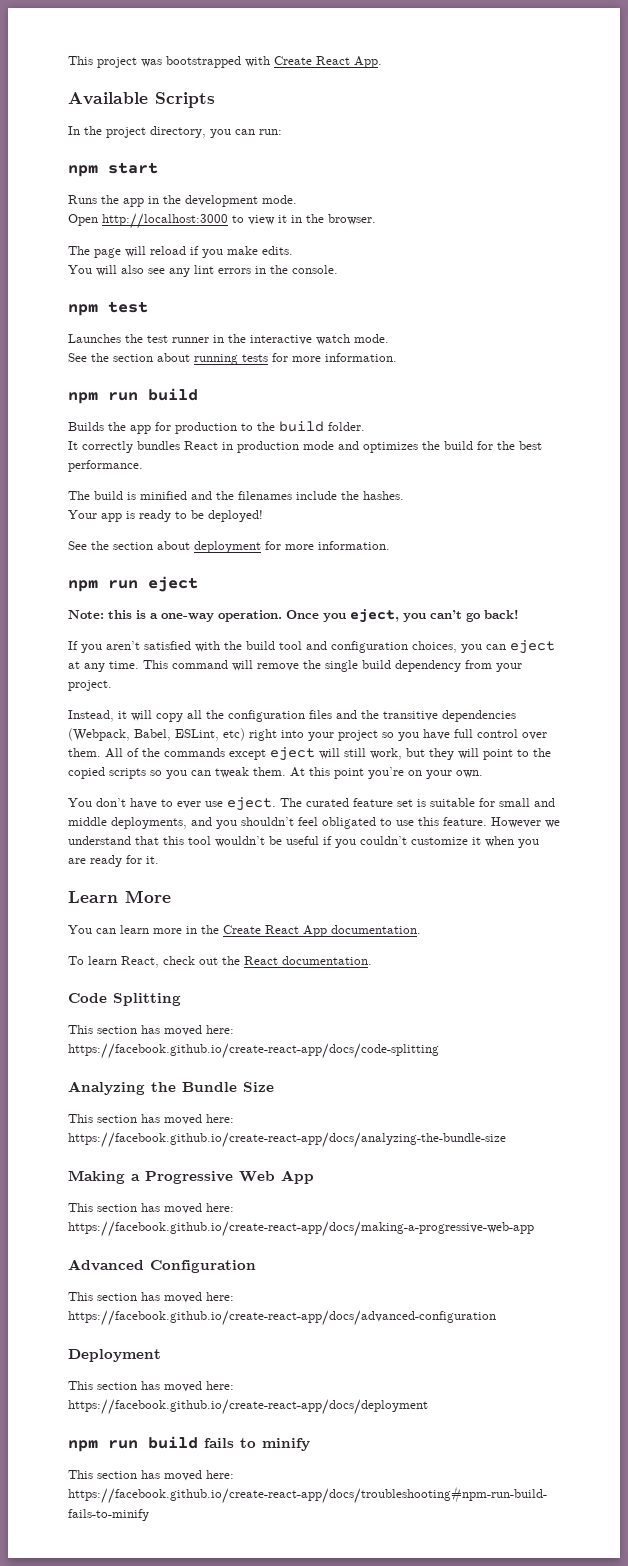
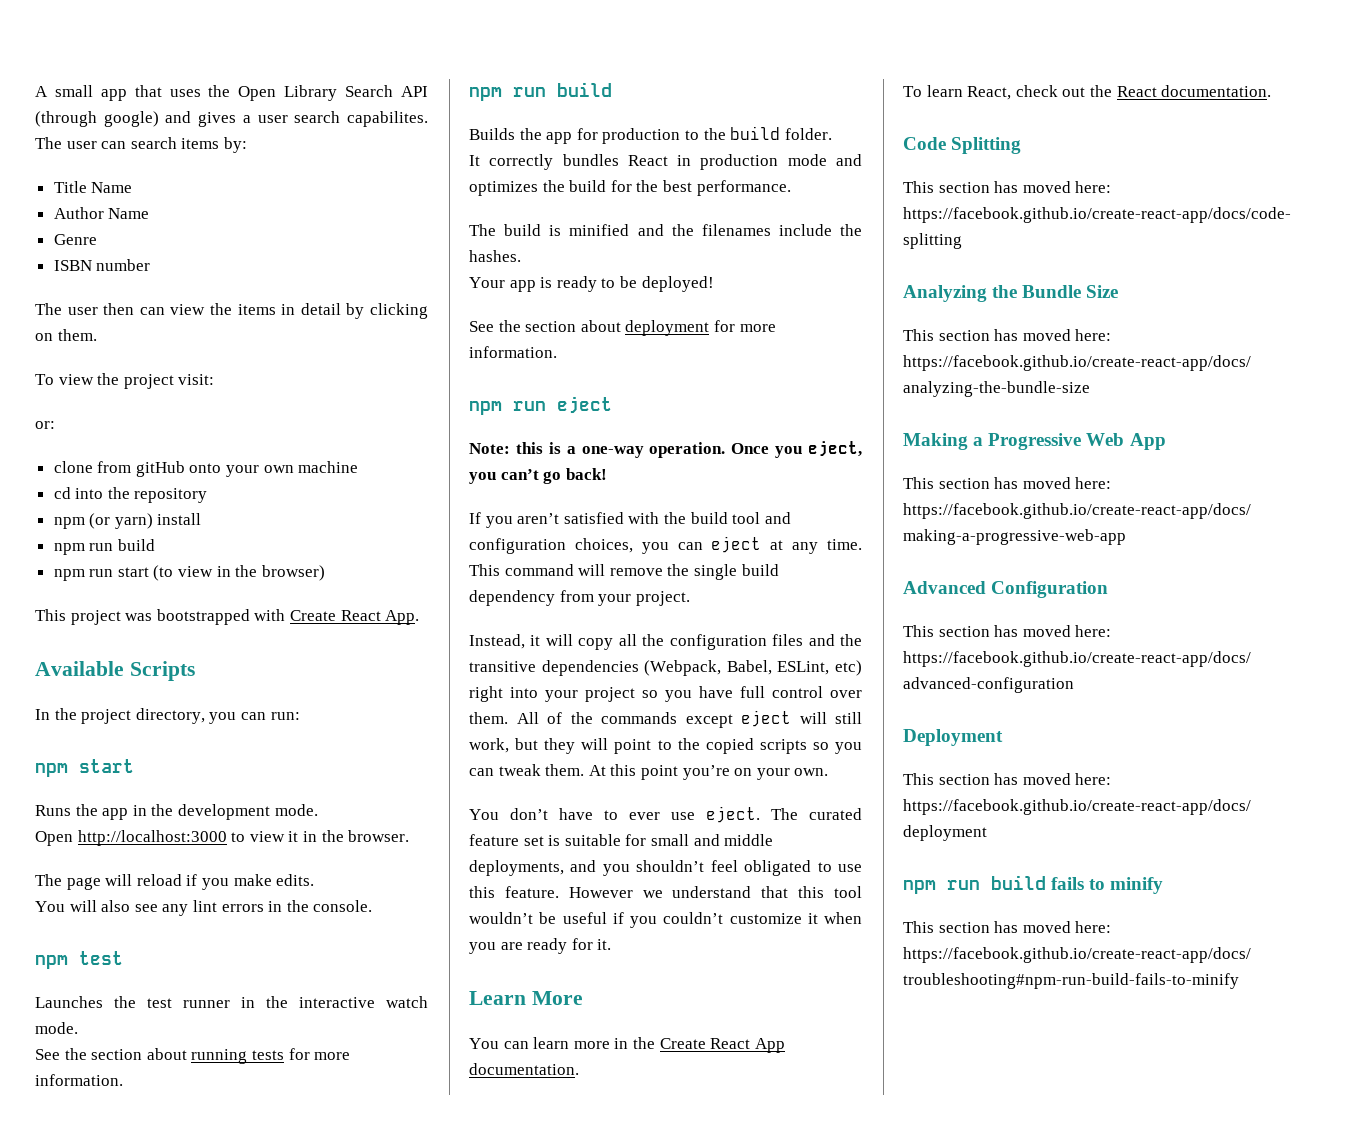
+ A small app that uses the Open Library Search API (through google) and gives a user search capabilites. The user can search items by:
+ Title Name
+ Author Name
+ Genre
+ ISBN number
+ The user then can view the items in detail by clicking on them.
+ To view the project visit:
+ or:
+ clone from gitHub onto your own machine
+ cd into the repository
+ npm (or yarn) install
+ npm run build
+ npm run start (to view in the browser)

